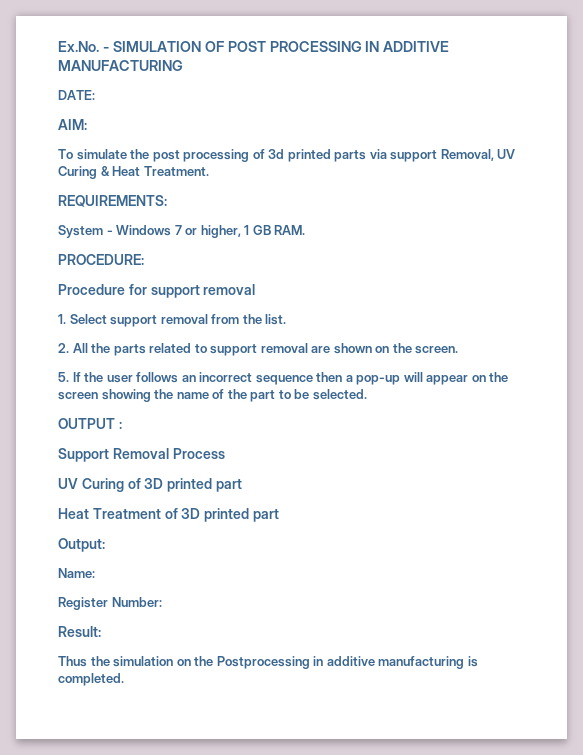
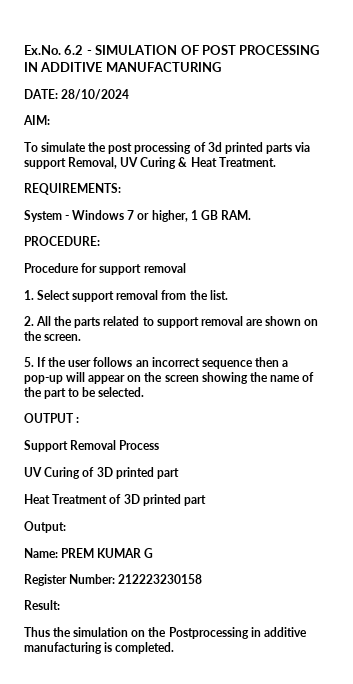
- Ex.No. - SIMULATION OF POST PROCESSING IN ADDITIVE MANUFACTURING
+ Ex.No. 6.2 - SIMULATION OF POST PROCESSING IN ADDITIVE MANUFACTURING
- DATE:
+ DATE: 28/10/2024
- Name:
+ Name: PREM KUMAR G
- Register Number:
+ Register Number: 212223230158

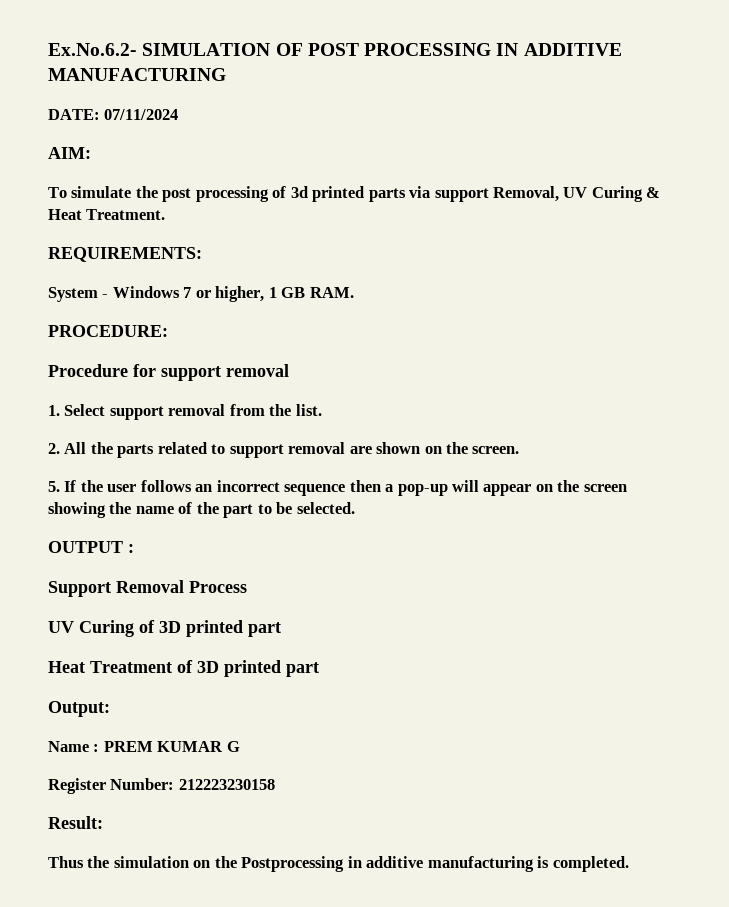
- Ex.No. 6.2 - SIMULATION OF POST PROCESSING IN ADDITIVE MANUFACTURING
+ Ex.No.6.2- SIMULATION OF POST PROCESSING IN ADDITIVE MANUFACTURING
- DATE: 28/10/2024
+ DATE: 07/11/2024
- Name: PREM KUMAR G
+ Name : PREM KUMAR G

